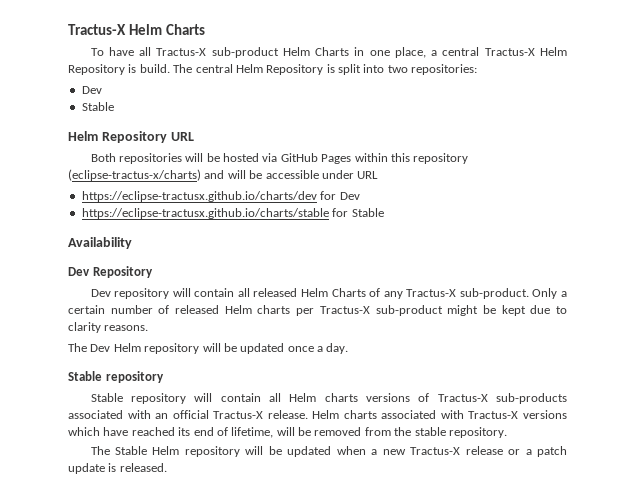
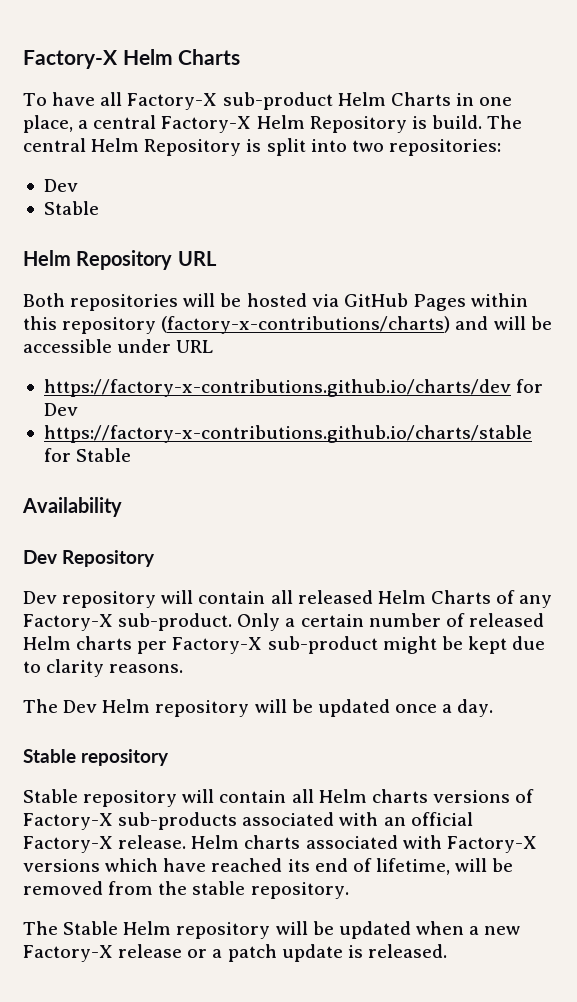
- Tractus-X Helm Charts
+ Factory-X Helm Charts
- To have all Tractus-X sub-product Helm Charts in one place, a central Tractus-X Helm Repository is build.
+ To have all Factory-X sub-product Helm Charts in one place, a central Factory-X Helm Repository is build.
- Both repositories will be hosted via GitHub Pages within this repository (eclipse-tractus-x/charts) and will be accessible under URL
+ Both repositories will be hosted via GitHub Pages within this repository (factory-x-contributions/charts) and will be accessible under URL
- https://eclipse-tractusx.github.io/charts/dev for Dev
+ https://factory-x-contributions.github.io/charts/dev for Dev
- https://eclipse-tractusx.github.io/charts/stable for Stable
+ https://factory-x-contributions.github.io/charts/stable for Stable
- Dev repository will contain all released Helm Charts of any Tractus-X sub-product.
+ Dev repository will contain all released Helm Charts of any Factory-X sub-product.
- Only a certain number of released Helm charts per Tractus-X sub-product might be kept due to clarity reasons.
+ Only a certain number of released Helm charts per Factory-X sub-product might be kept due to clarity reasons.
- Stable repository will contain all Helm charts versions of Tractus-X sub-products associated with an official Tractus-X release.
+ Stable repository will contain all Helm charts versions of Factory-X sub-products associated with an official Factory-X release.
- Helm charts associated with Tractus-X versions which have reached its end of lifetime, will be removed from the stable repository.
+ Helm charts associated with Factory-X versions which have reached its end of lifetime, will be removed from the stable repository.
- The Stable Helm repository will be updated when a new Tractus-X release or a patch update is released.
+ The Stable Helm repository will be updated when a new Factory-X release or a patch update is released.

